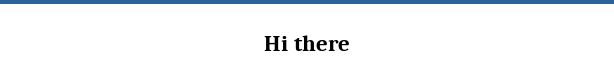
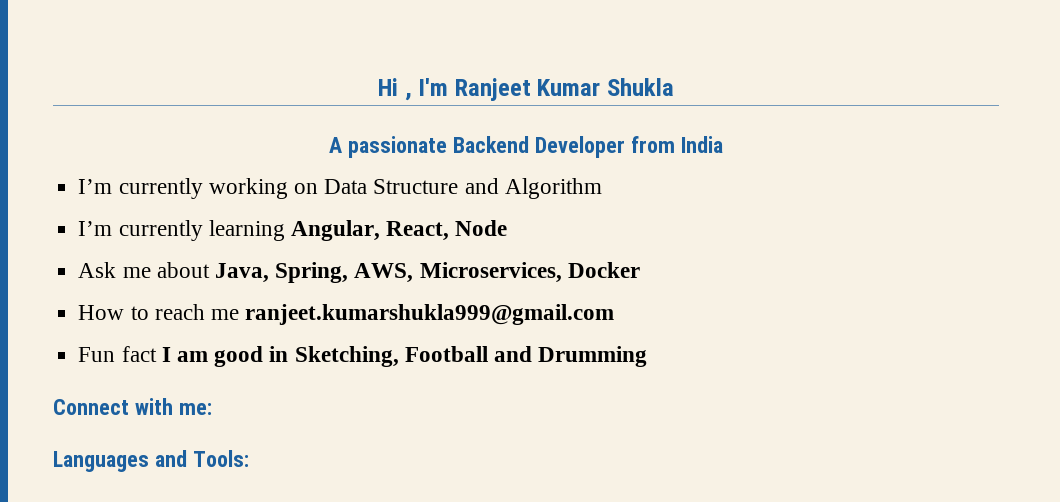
- Hi there
+ Hi , I'm Ranjeet Kumar Shukla
+ A passionate Backend Developer from India
+ I’m currently working on Data Structure and Algorithm
+ I’m currently learning Angular, React, Node
+ Ask me about Java, Spring, AWS, Microservices, Docker
+ How to reach me ranjeet.kumarshukla999@gmail.com
+ Fun fact I am good in Sketching, Football and Drumming
+ Connect with me:
+ Languages and Tools:

